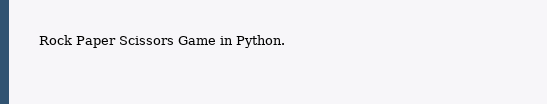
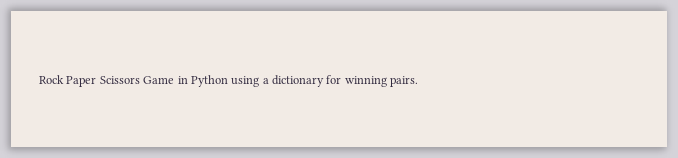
- Rock Paper Scissors Game in Python.
+ Rock Paper Scissors Game in Python using a dictionary for winning pairs.

